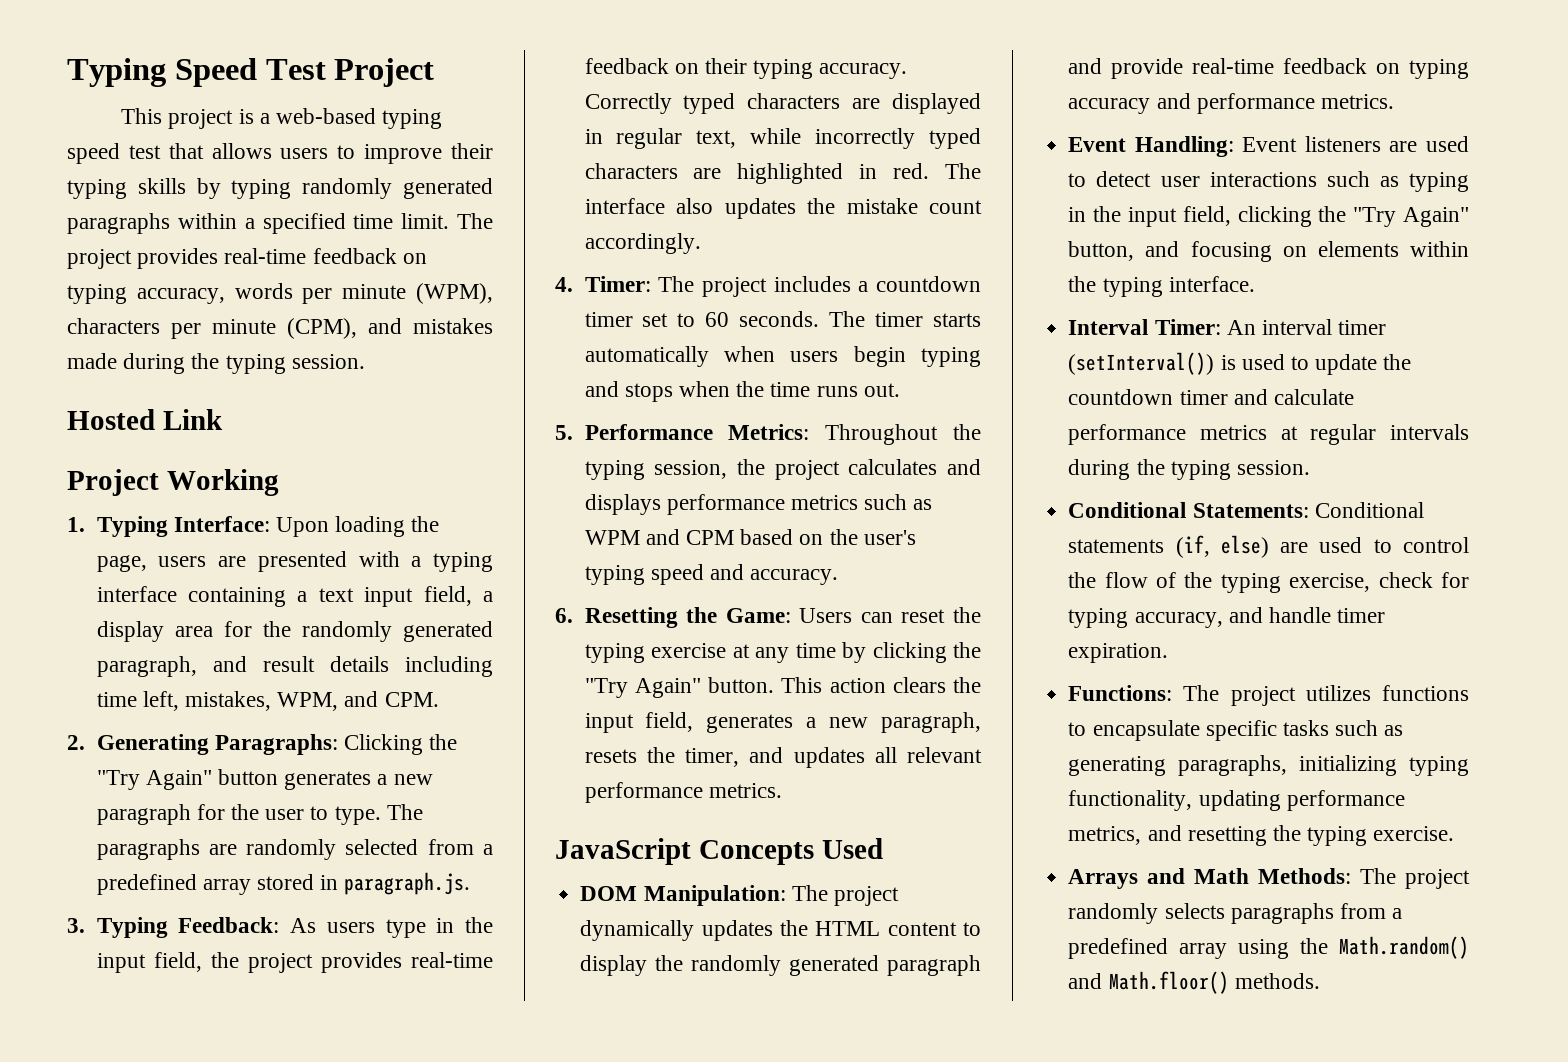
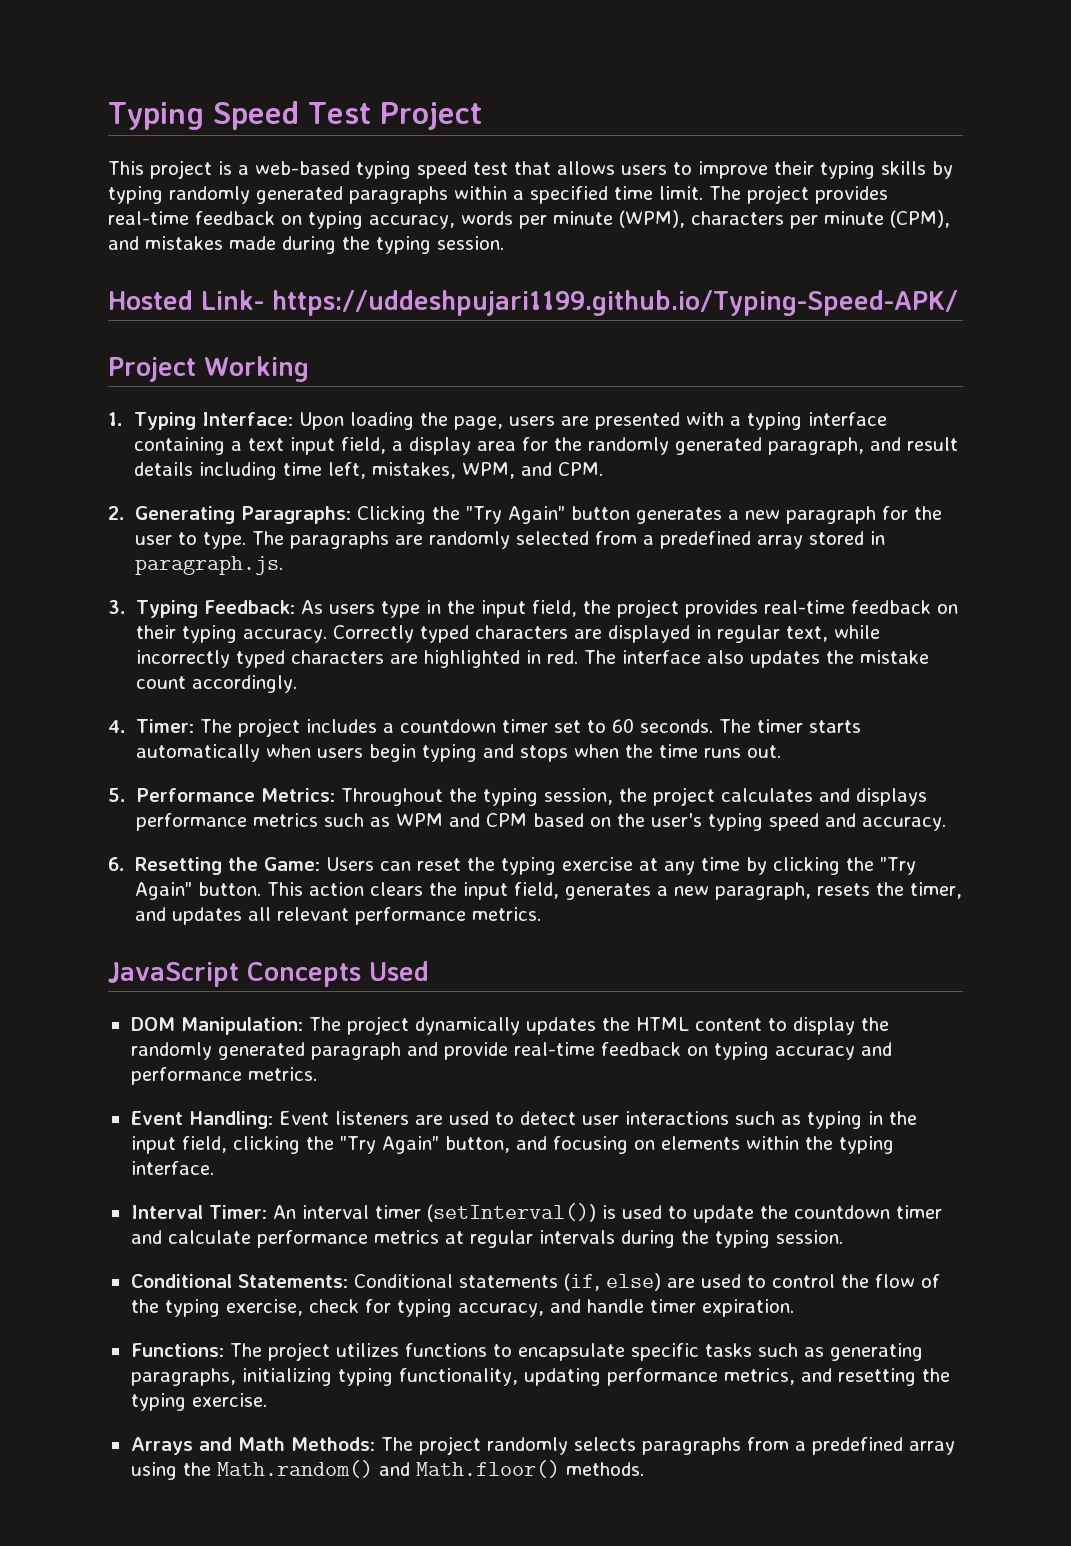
- Hosted Link
+ Hosted Link- https://uddeshpujari1199.github.io/Typing-Speed-APK/

